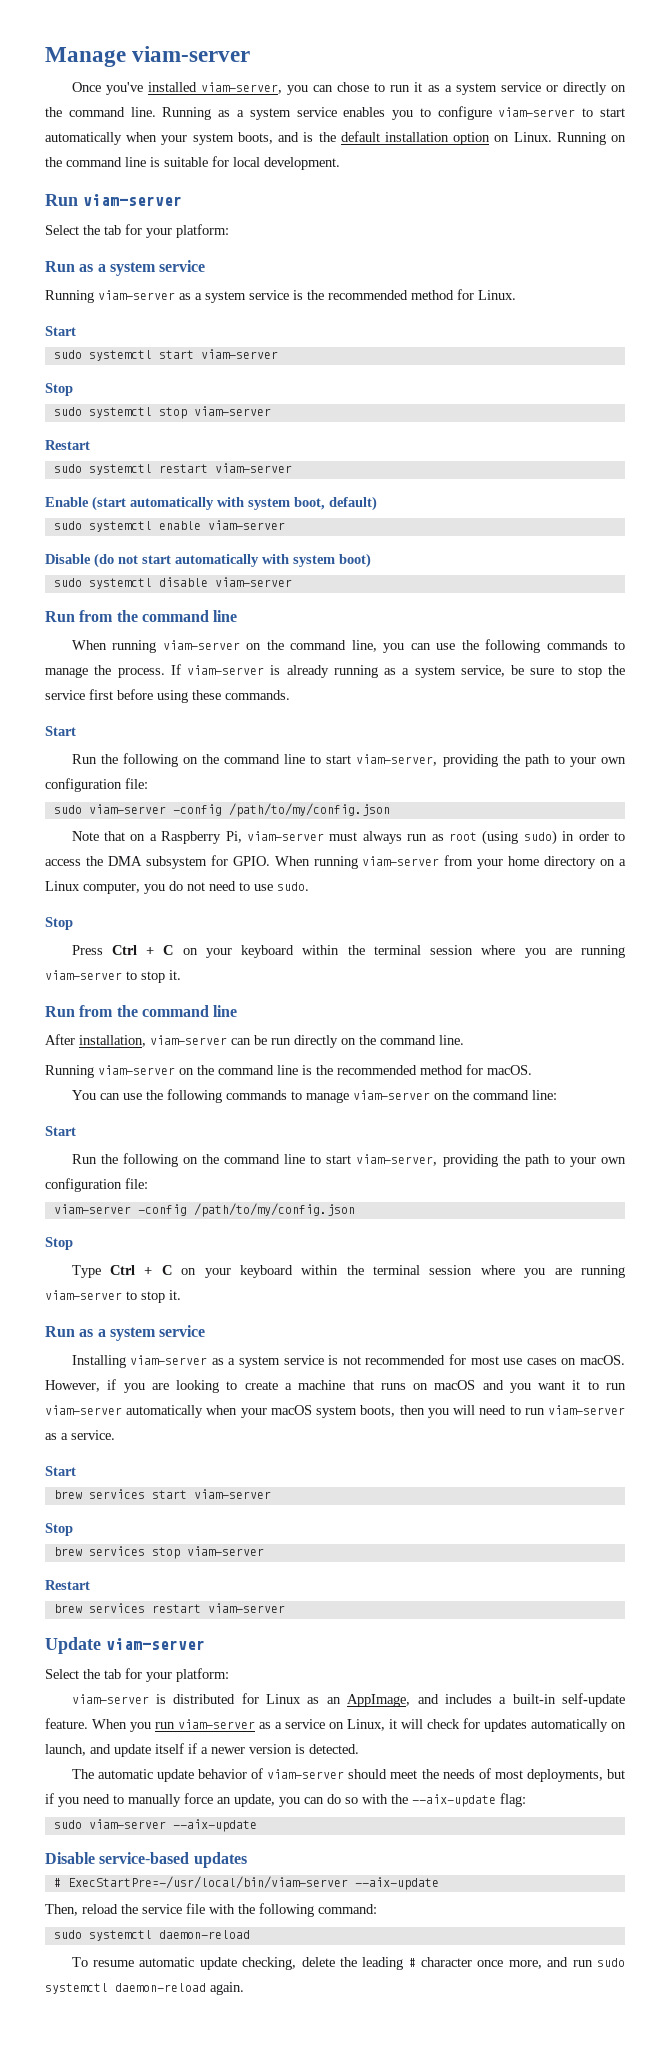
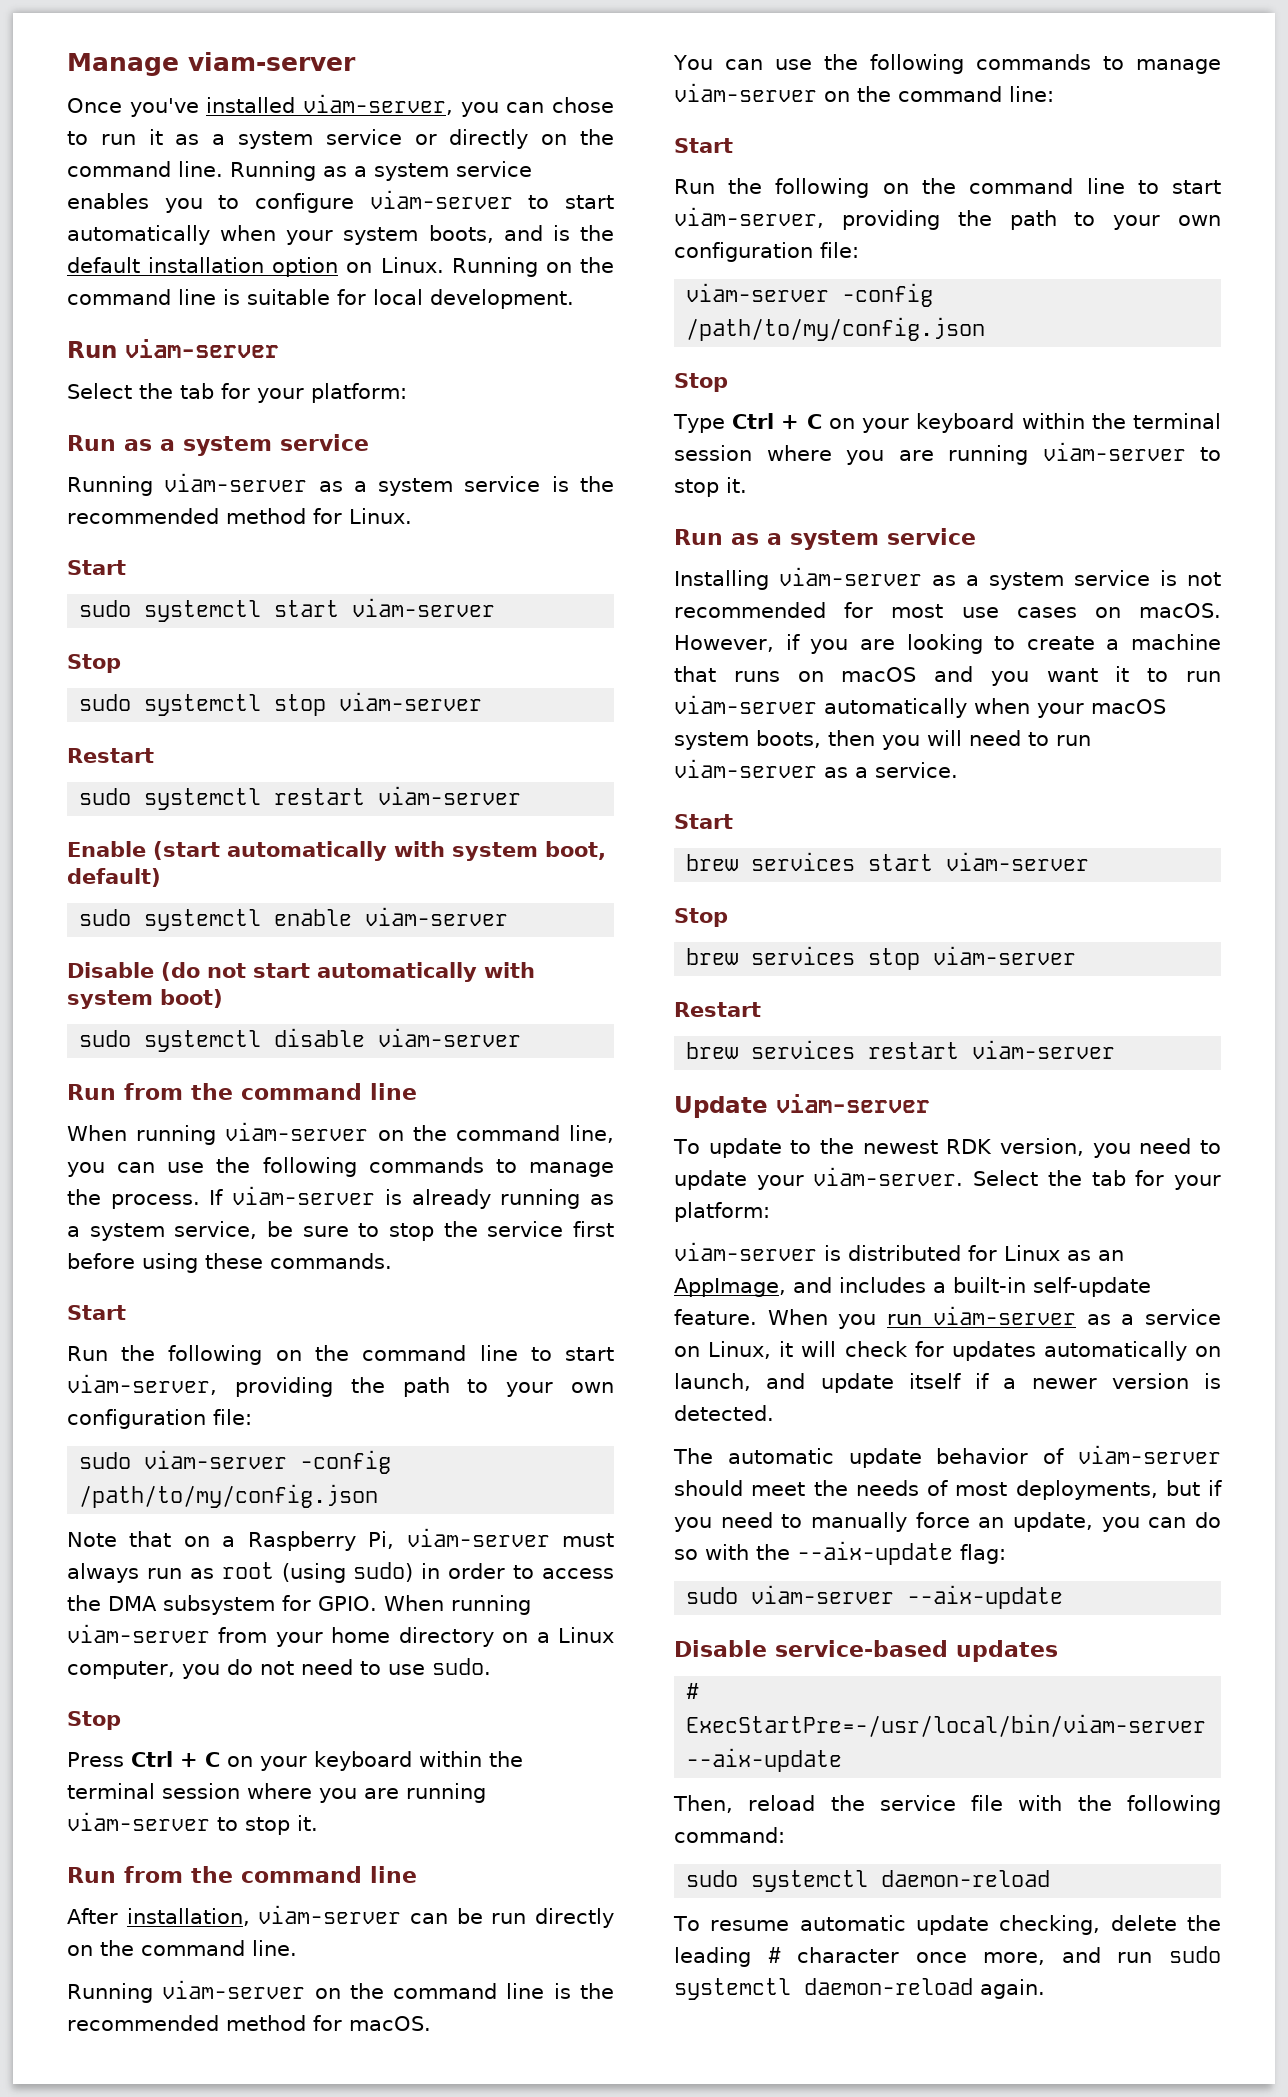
+ To update to the newest RDK version, you need to update your viam-server.

